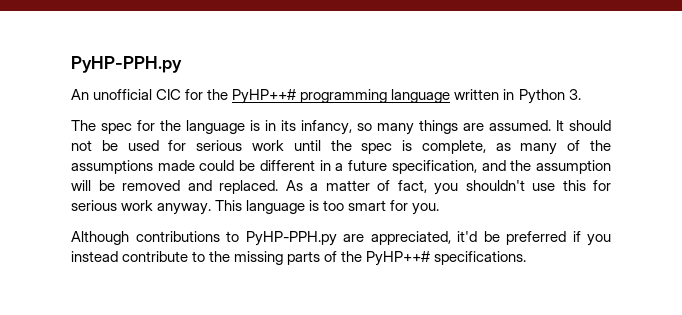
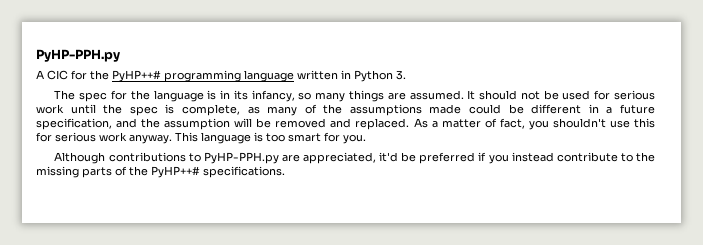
- An unofficial CIC for the PyHP++# programming language written in Python 3.
+ A CIC for the PyHP++# programming language written in Python 3.

